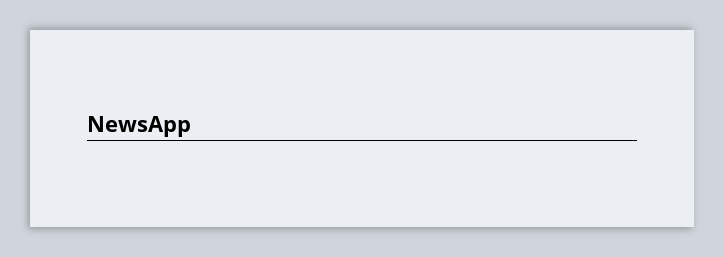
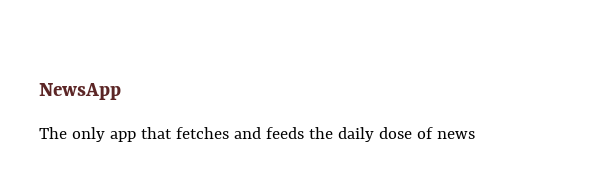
+ The only app that fetches and feeds the daily dose of news

